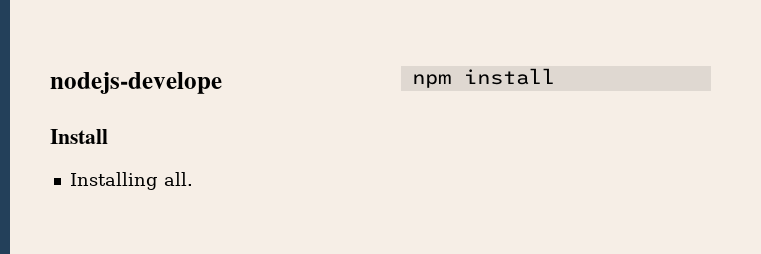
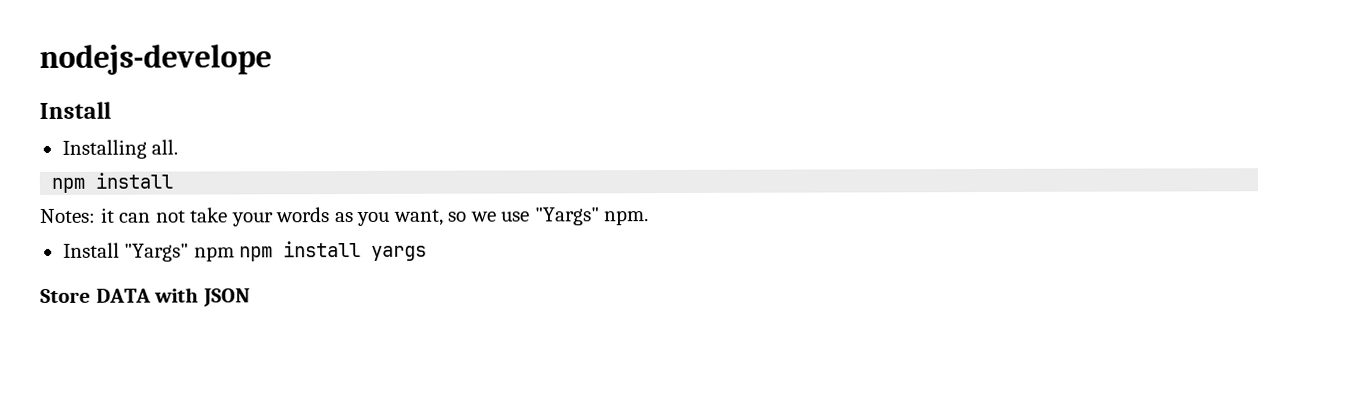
+ Notes: it can not take your words as you want, so we use "Yargs" npm.
+ Install "Yargs" npm npm install yargs
+ Store DATA with JSON

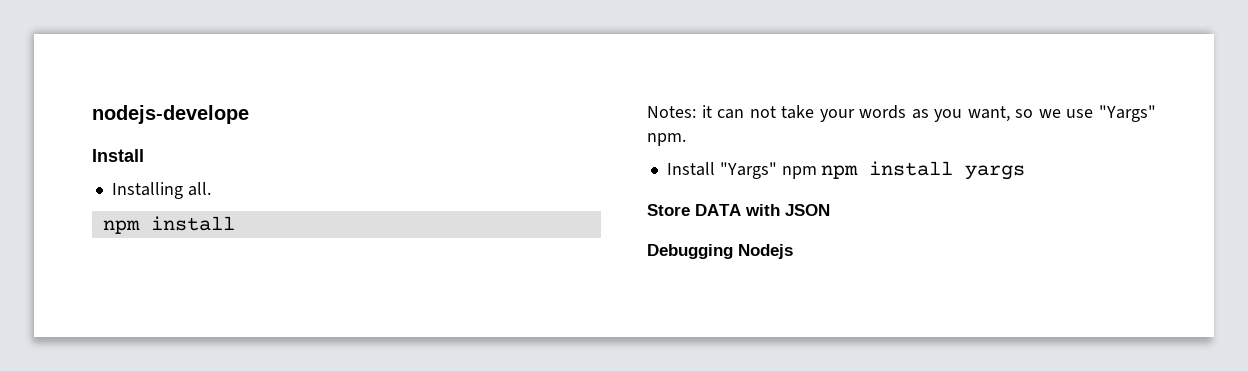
+ Debugging Nodejs

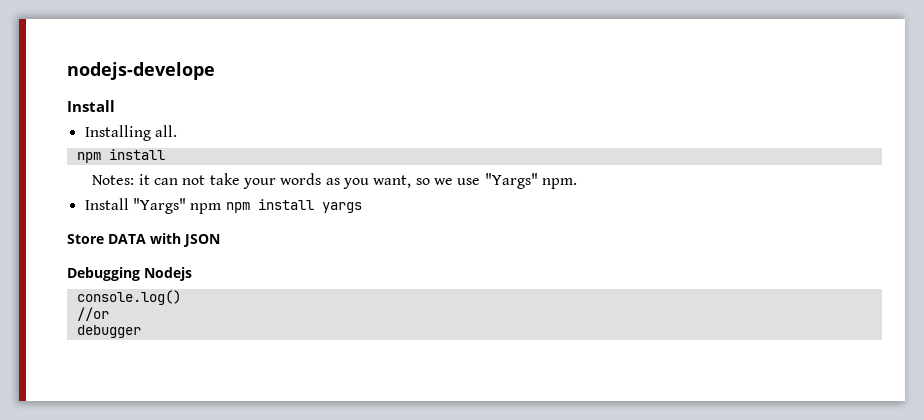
+ console.log()
+ //or
+ debugger

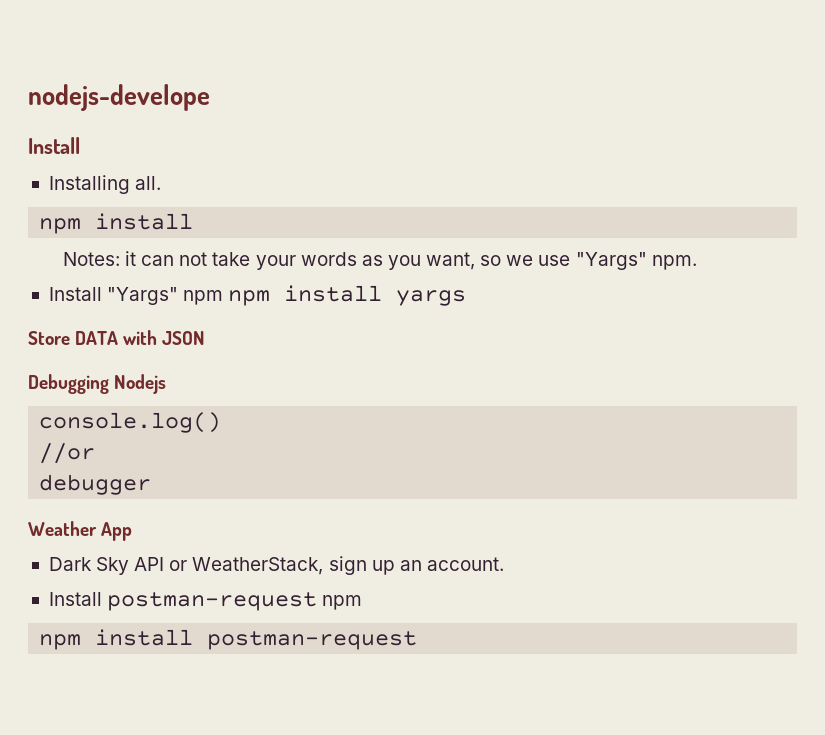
+ Weather App
+ Dark Sky API or WeatherStack, sign up an account.
+ Install postman-request npm
+ npm install postman-request

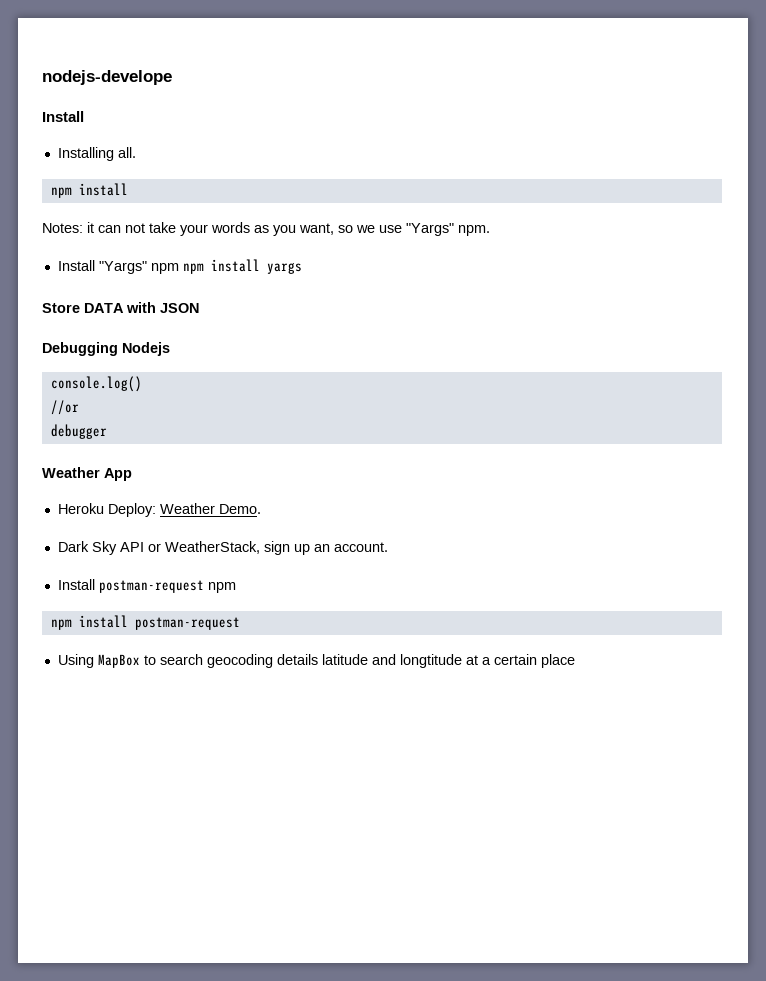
+ Heroku Deploy: Weather Demo.
+ Using MapBox to search geocoding details latitude and longtitude at a certain place

